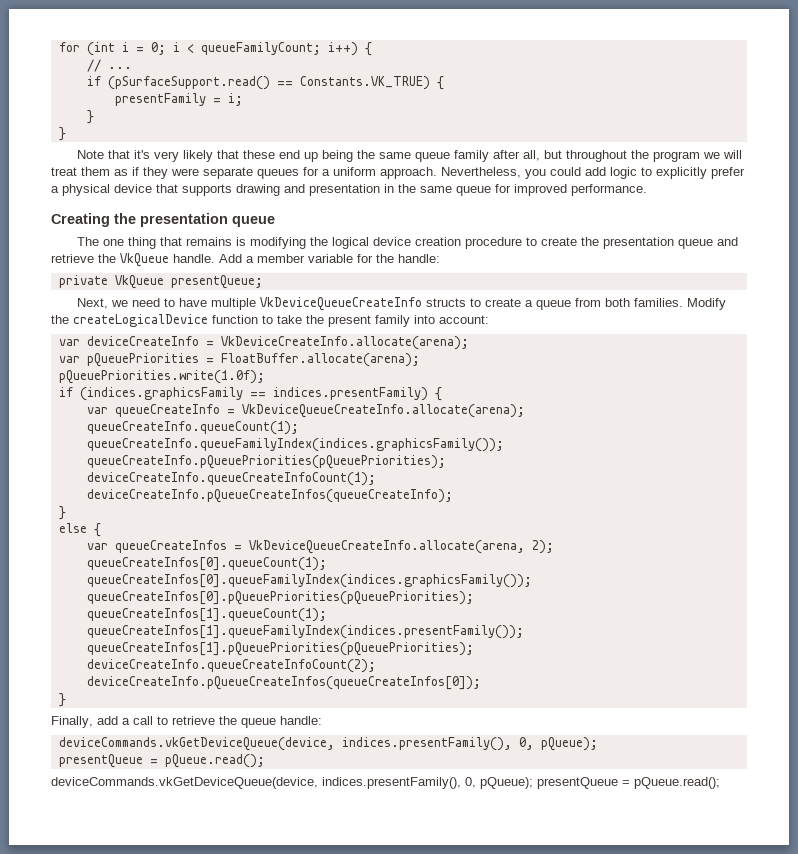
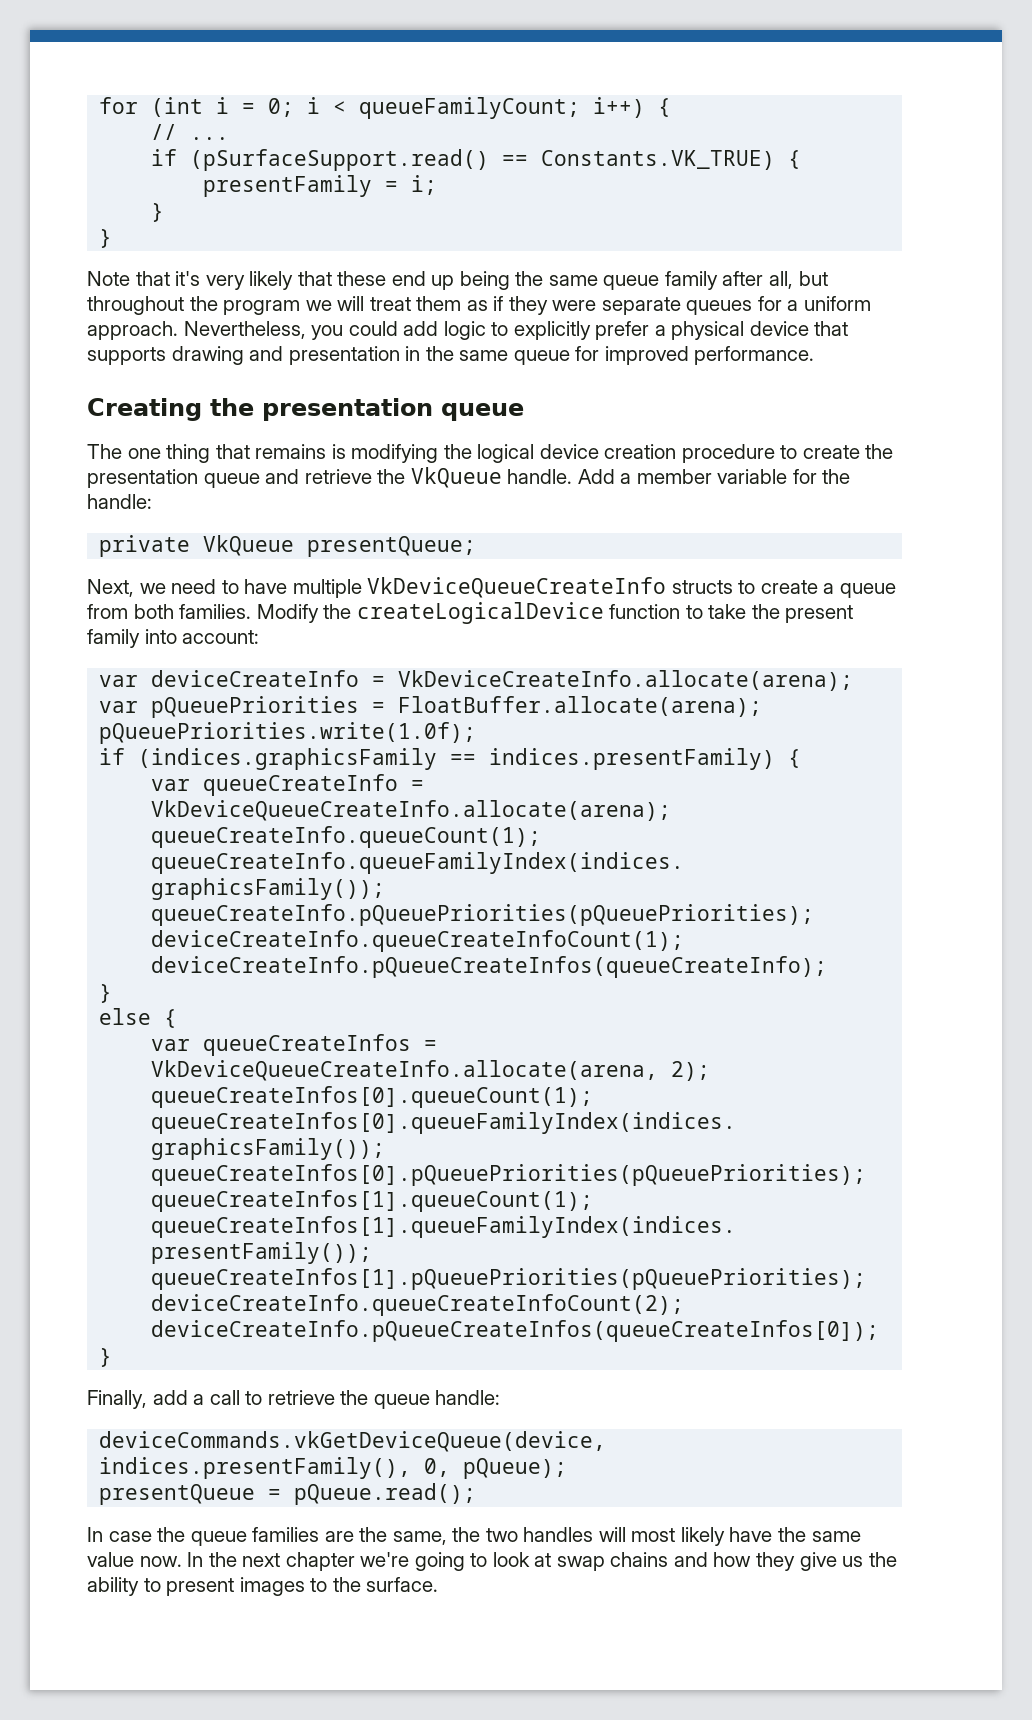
- deviceCommands.vkGetDeviceQueue(device, indices.presentFamily(), 0, pQueue); presentQueue = pQueue.read();
+ In case the queue families are the same, the two handles will most likely have the same value now. In the next chapter we're going to look at swap chains and how they give us the ability to present images to the surface.

